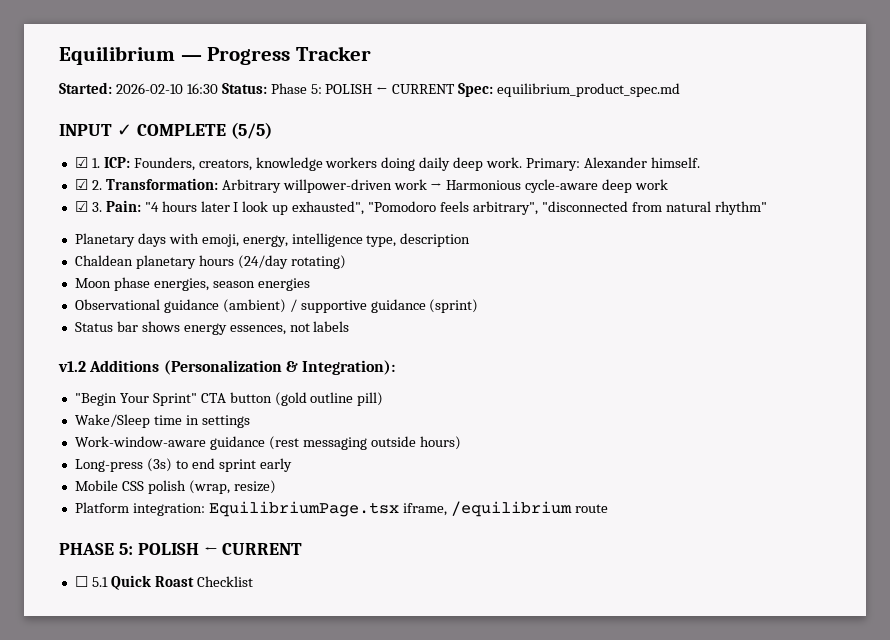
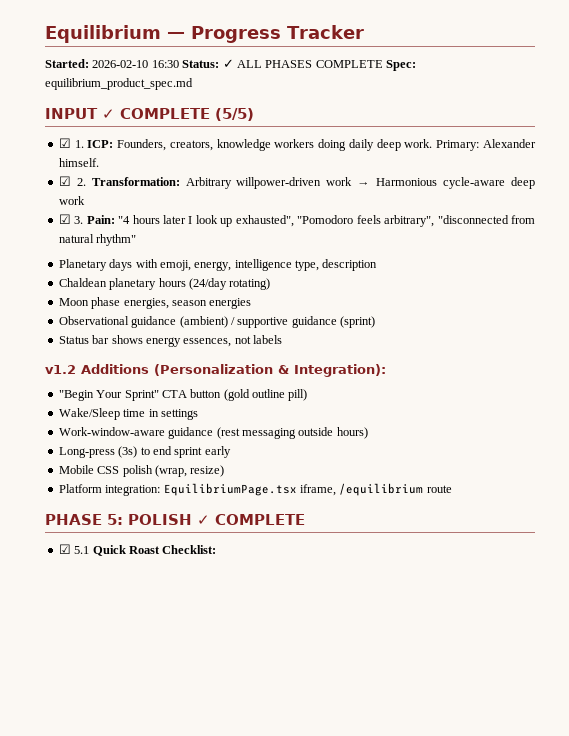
- Started: 2026-02-10 16:30 Status: Phase 5: POLISH ← CURRENT Spec: equilibrium_product_spec.md
+ Started: 2026-02-10 16:30 Status: ✓ ALL PHASES COMPLETE Spec: equilibrium_product_spec.md
- PHASE 5: POLISH ← CURRENT
- ☐ 5.1 Quick Roast Checklist
+ PHASE 5: POLISH ✓ COMPLETE
+ ☑ 5.1 Quick Roast Checklist:

